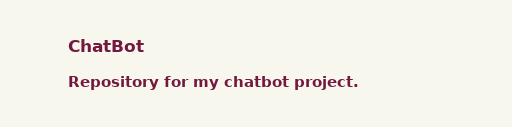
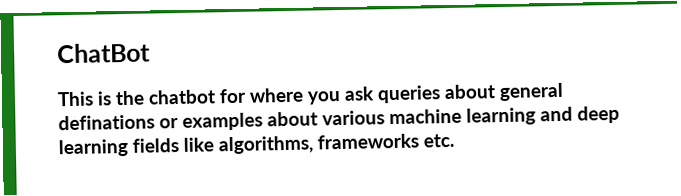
- Repository for my chatbot project.
+ This is the chatbot for where you ask queries about general definations or examples about various machine learning and deep learning fields like algorithms, frameworks etc.

